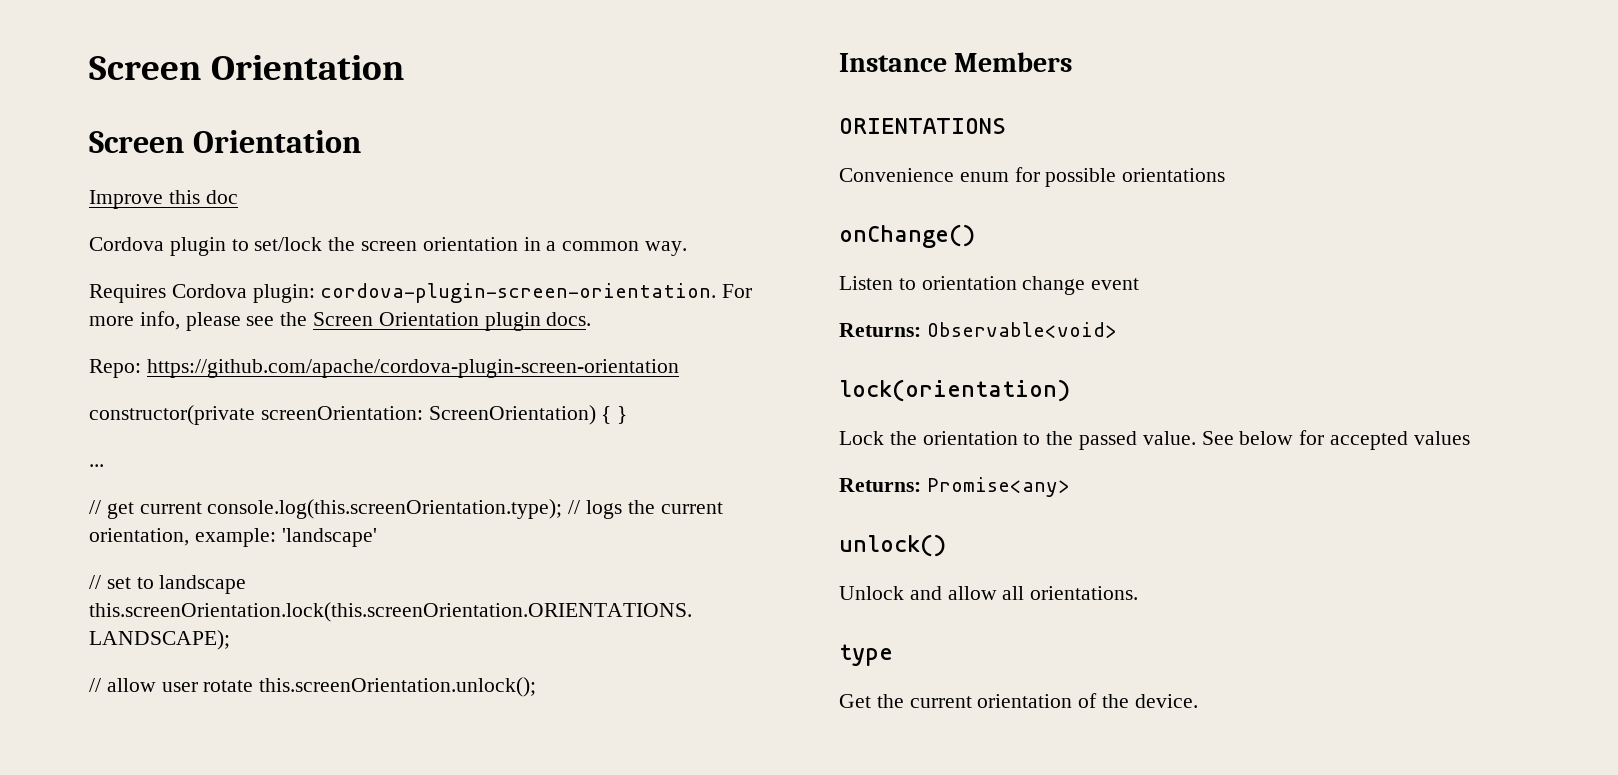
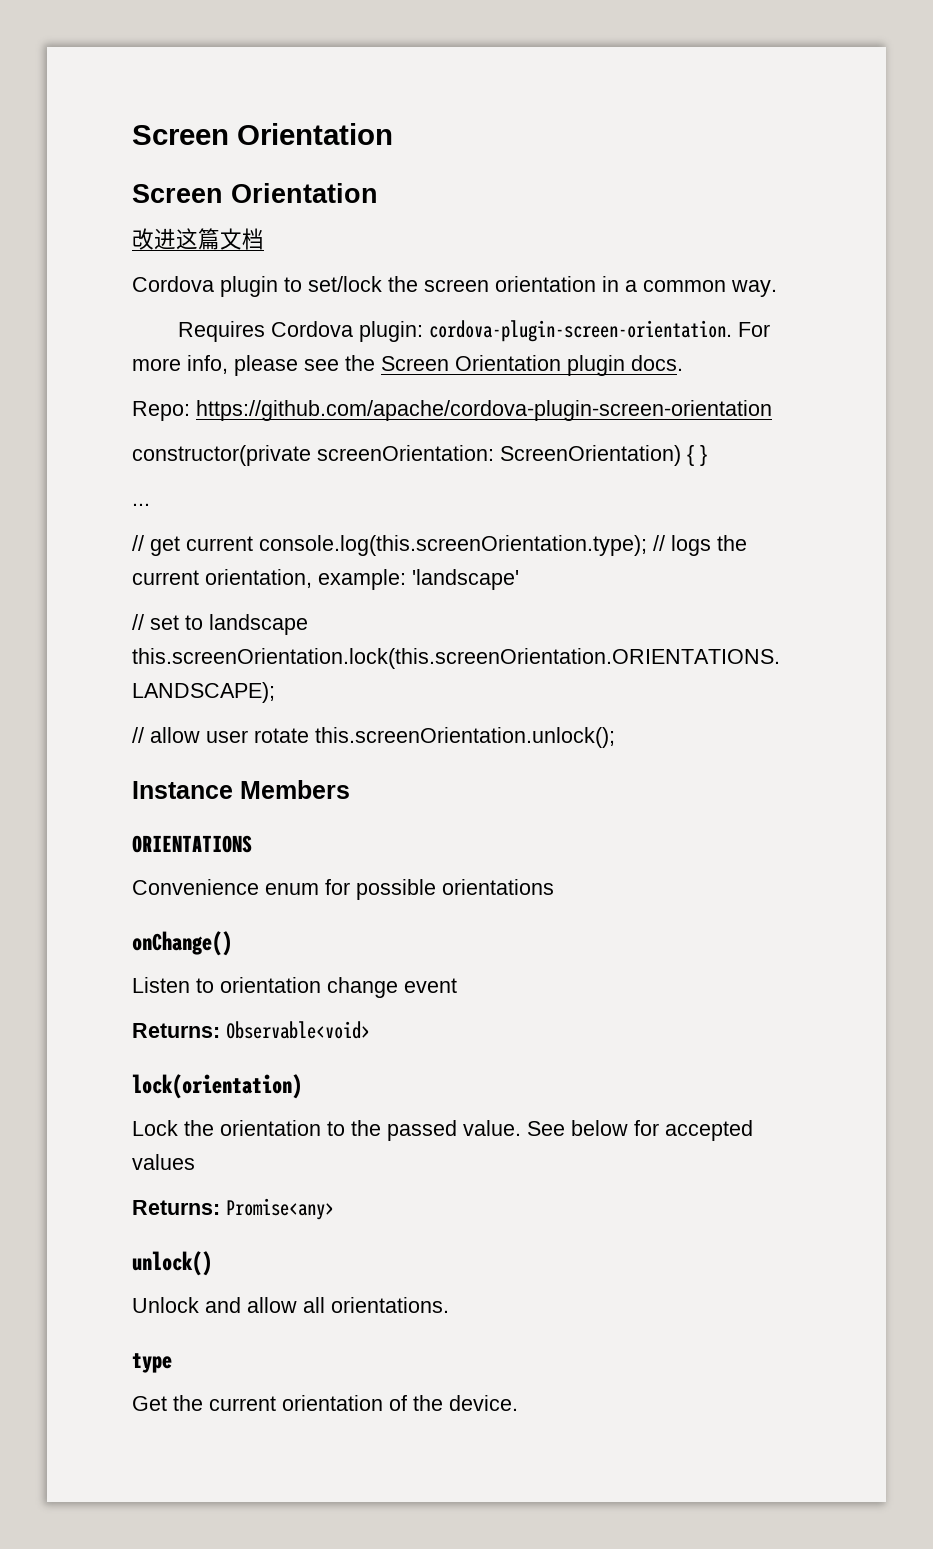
- Improve this doc
+ 改进这篇文档

